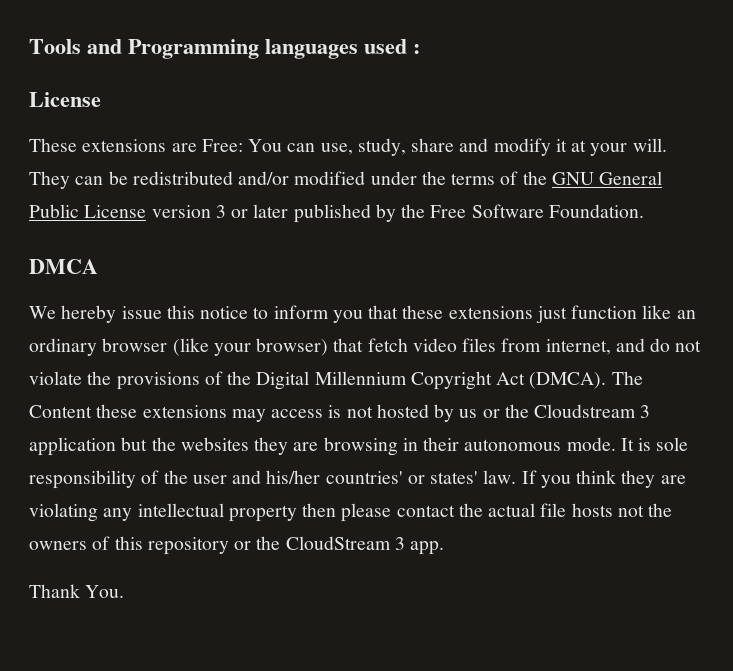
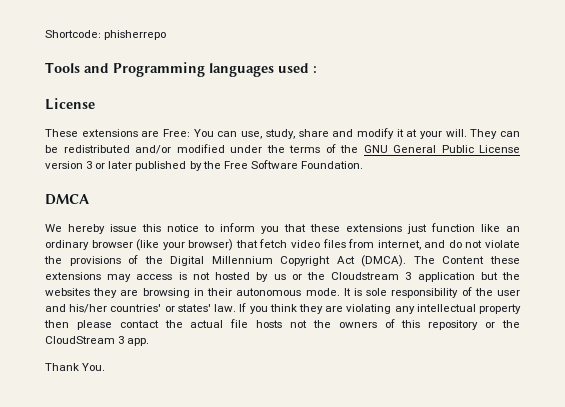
+ Shortcode: phisherrepo

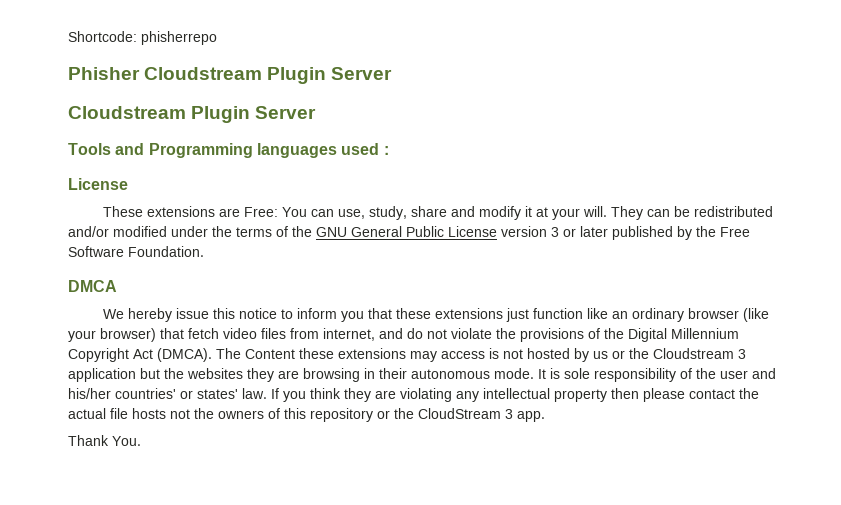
+ Phisher Cloudstream Plugin Server
+ Cloudstream Plugin Server

